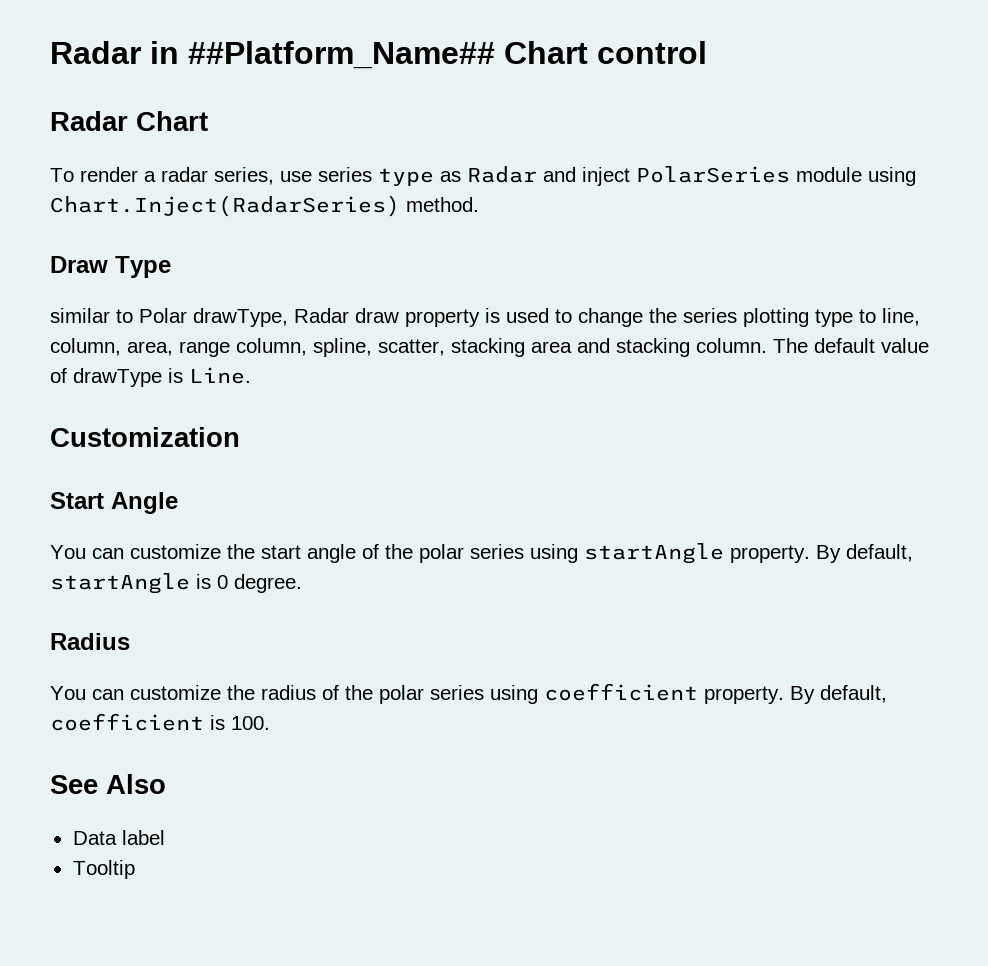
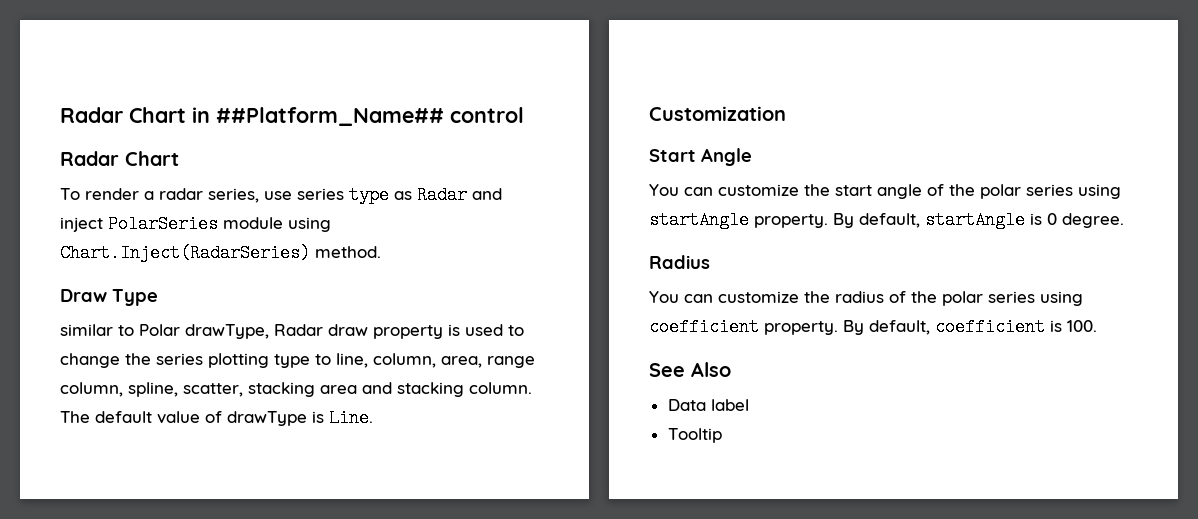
- Radar in ##Platform_Name## Chart control
+ Radar Chart in ##Platform_Name## control

